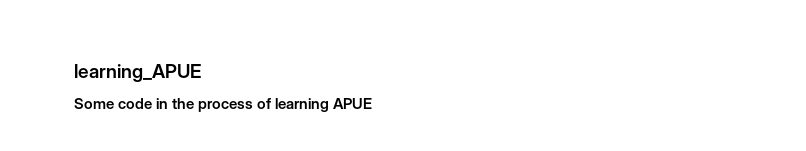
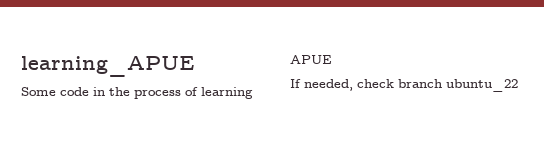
+ If needed, check branch ubuntu_22

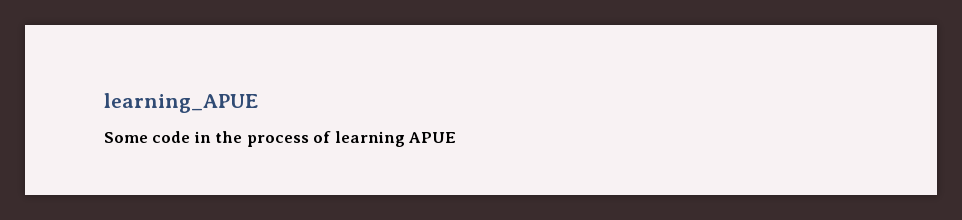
- If needed, check branch ubuntu_22

